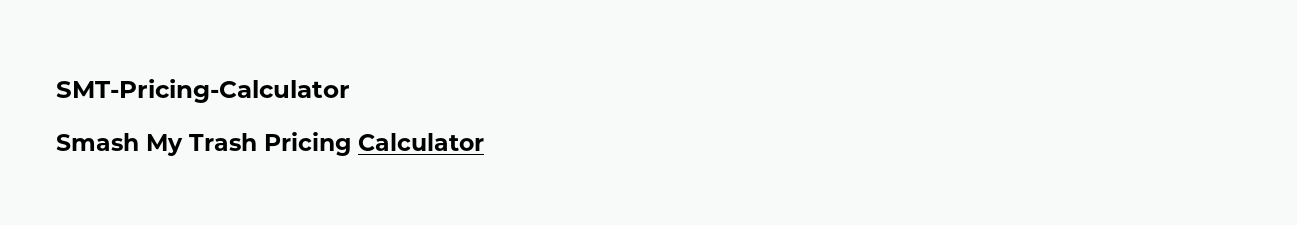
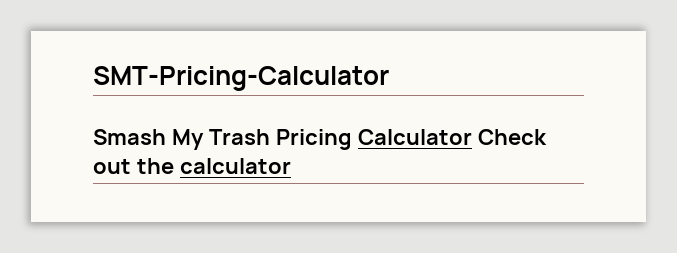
- Smash My Trash Pricing Calculator
+ Smash My Trash Pricing Calculator Check out the calculator

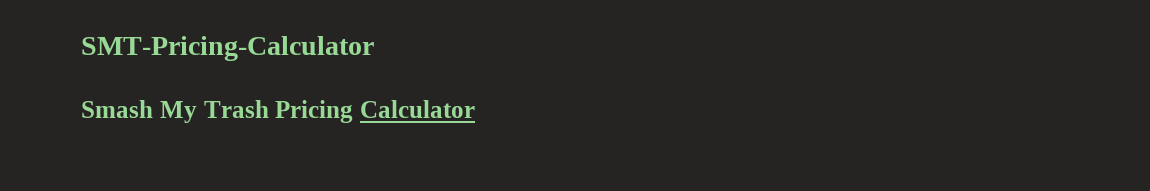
- Smash My Trash Pricing Calculator Check out the calculator
+ Smash My Trash Pricing Calculator

